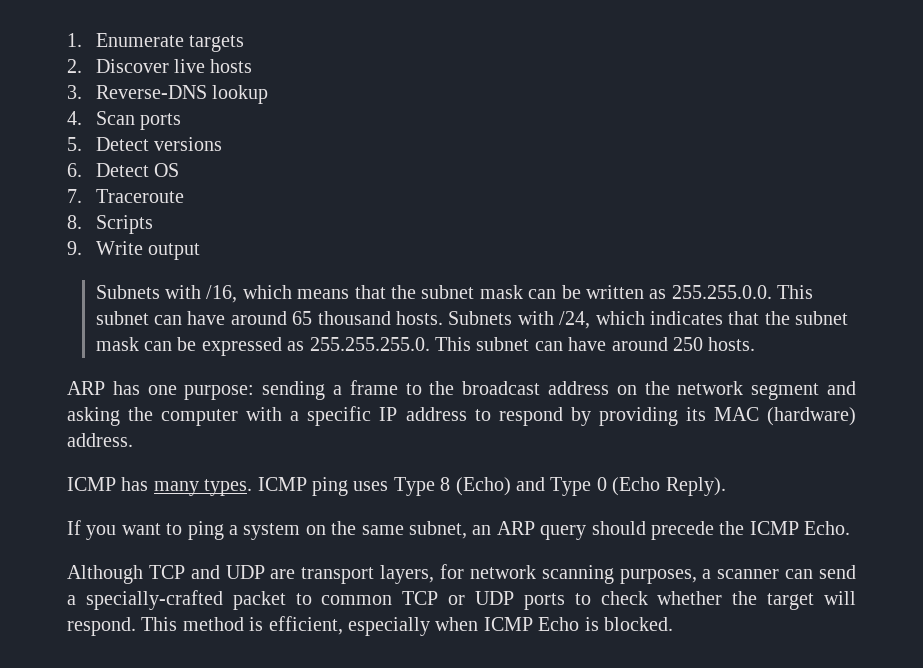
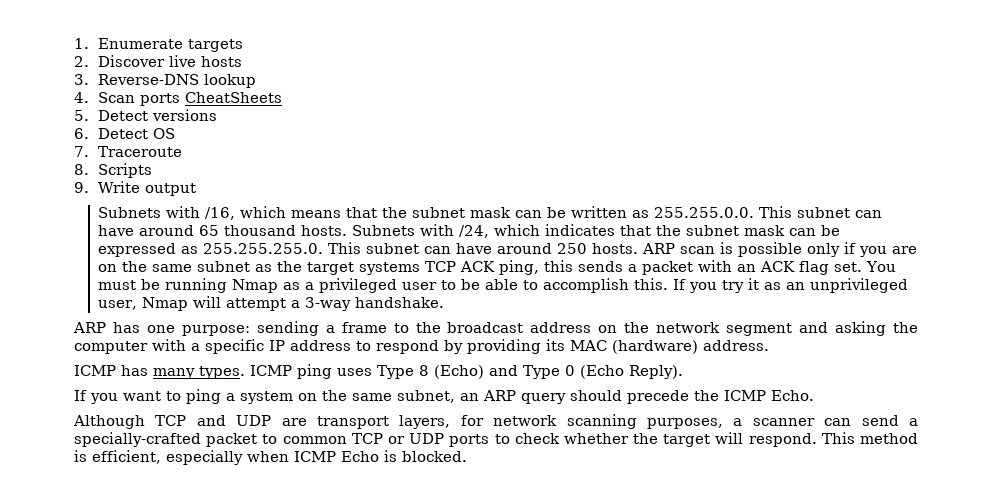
- 4. Scan ports
+ 4. Scan ports CheatSheets
+ ARP scan is possible only if you are on the same subnet as the target systems TCP ACK ping, this sends a packet with an ACK flag set. You must be running Nmap as a privileged user to be able to accomplish this. If you try it as an unprivileged user, Nmap will attempt a 3-way handshake.

